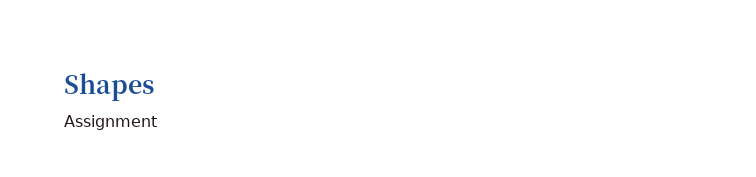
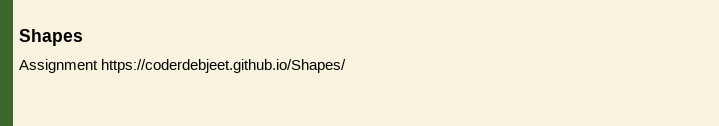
- Assignment
+ Assignment https://coderdebjeet.github.io/Shapes/

